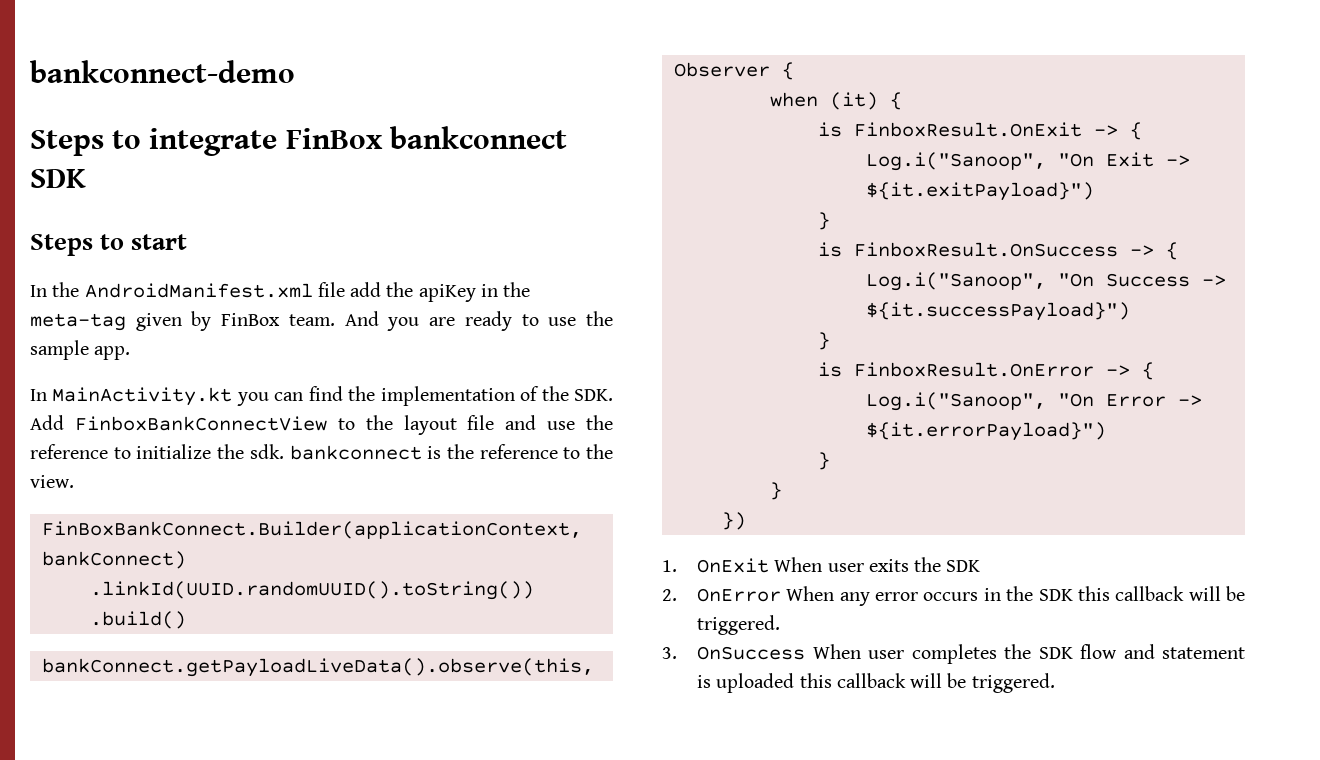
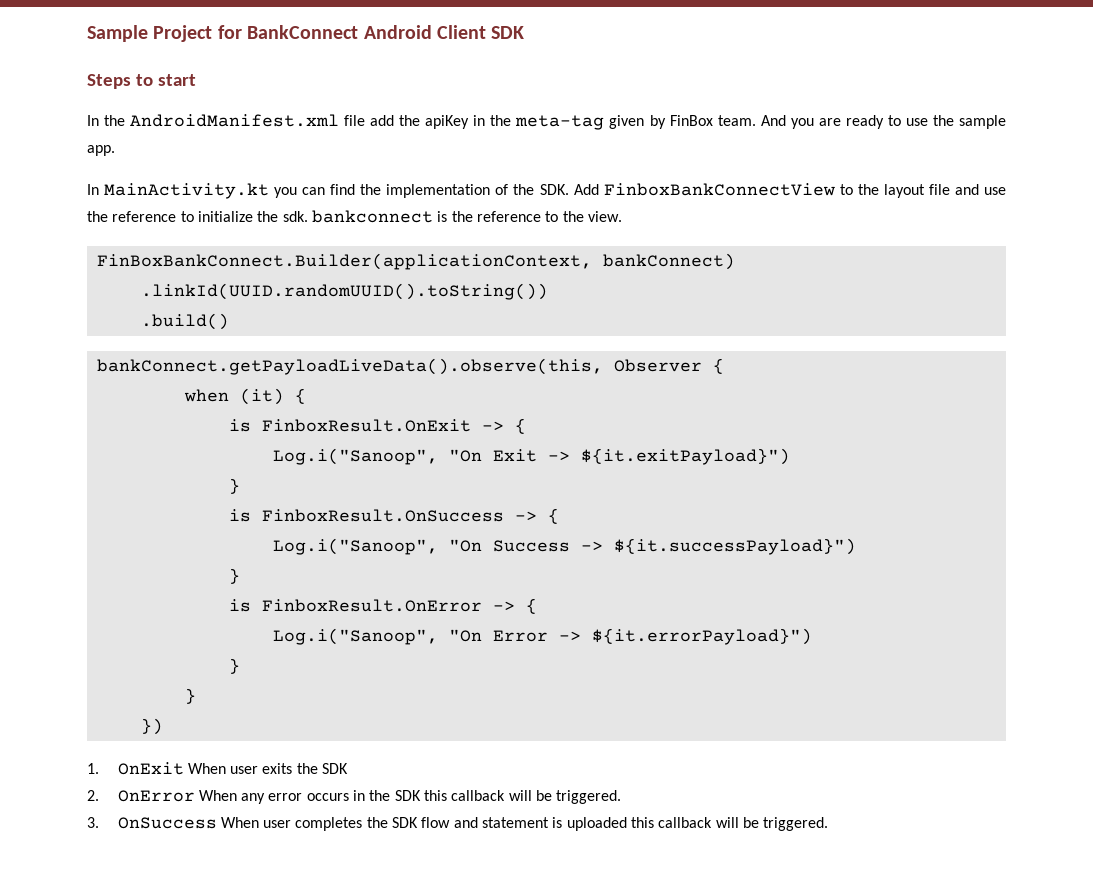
- bankconnect-demo
- Steps to integrate FinBox bankconnect SDK
+ Sample Project for BankConnect Android Client SDK

